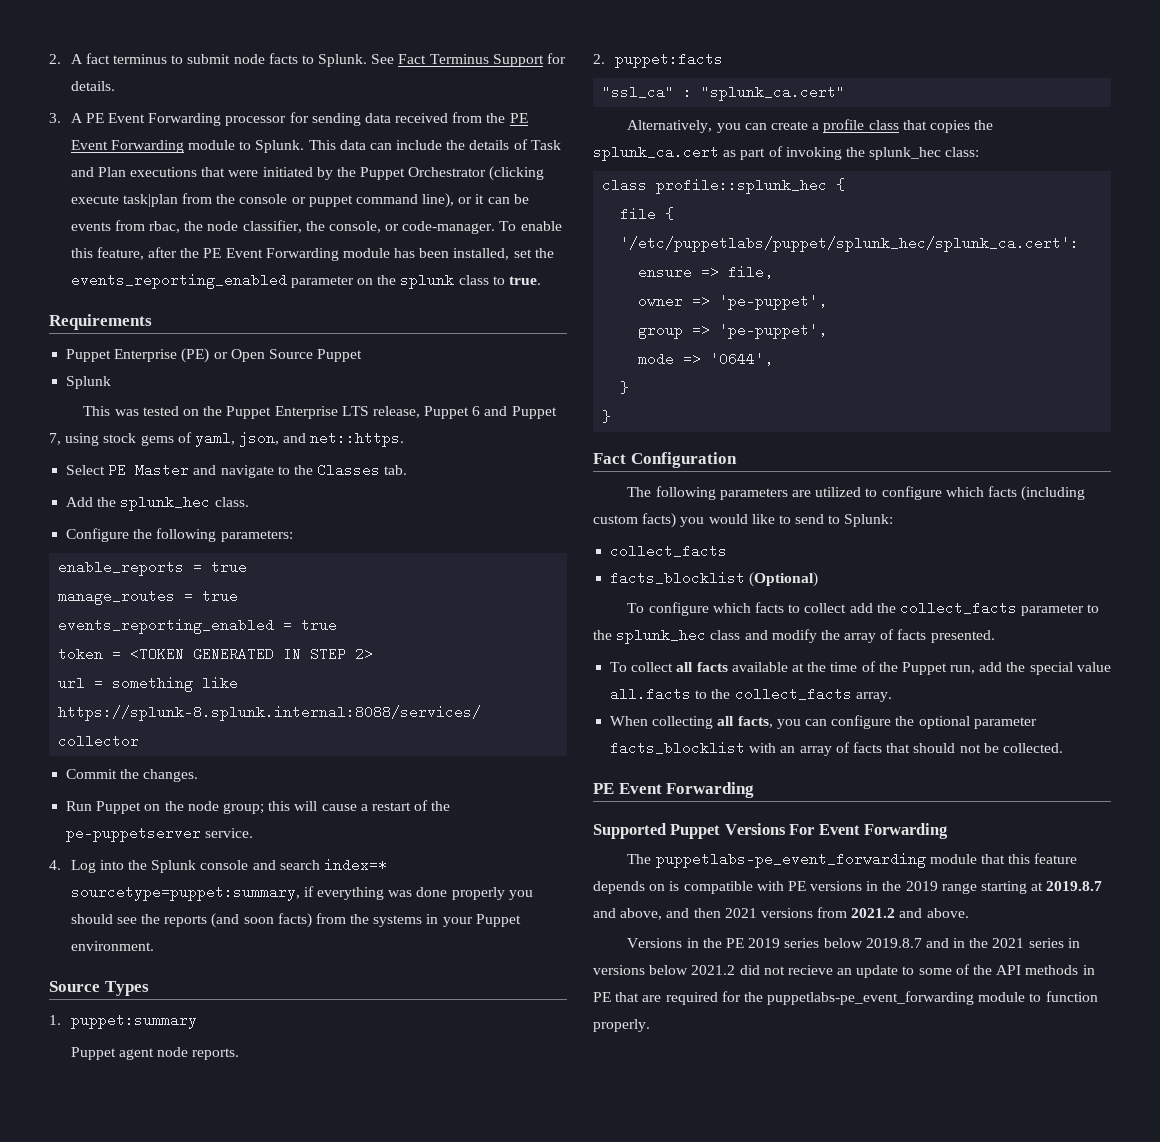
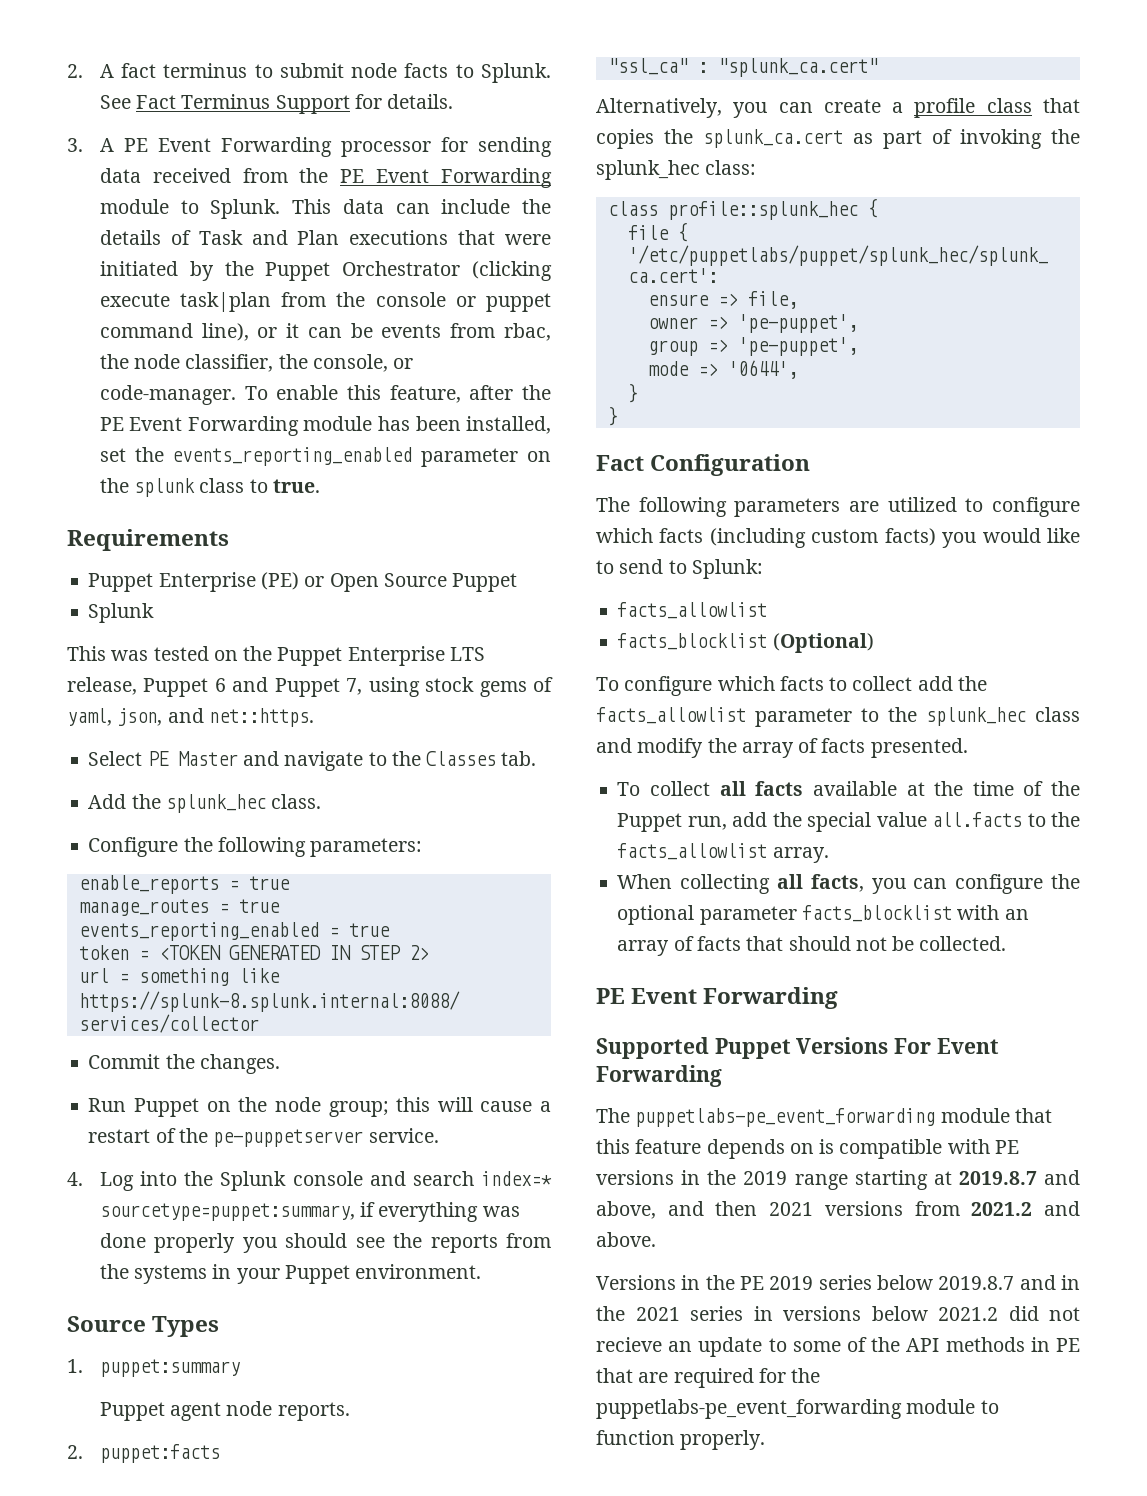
- 4. Log into the Splunk console and search index=* sourcetype=puppet:summary, if everything was done properly you should see the reports (and soon facts) from the systems in your Puppet environment.
+ 4. Log into the Splunk console and search index=* sourcetype=puppet:summary, if everything was done properly you should see the reports from the systems in your Puppet environment.
  The following parameters are utilized to configure which facts (including custom facts) you would like to send to Splunk:
- collect_facts
+ facts_allowlist
- To configure which facts to collect add the collect_facts parameter to the splunk_hec class and modify the array of facts presented.
+ To configure which facts to collect add the facts_allowlist parameter to the splunk_hec class and modify the array of facts presented.
- To collect all facts available at the time of the Puppet run, add the special value all.facts to the collect_facts array.
+ To collect all facts available at the time of the Puppet run, add the special value all.facts to the facts_allowlist array.

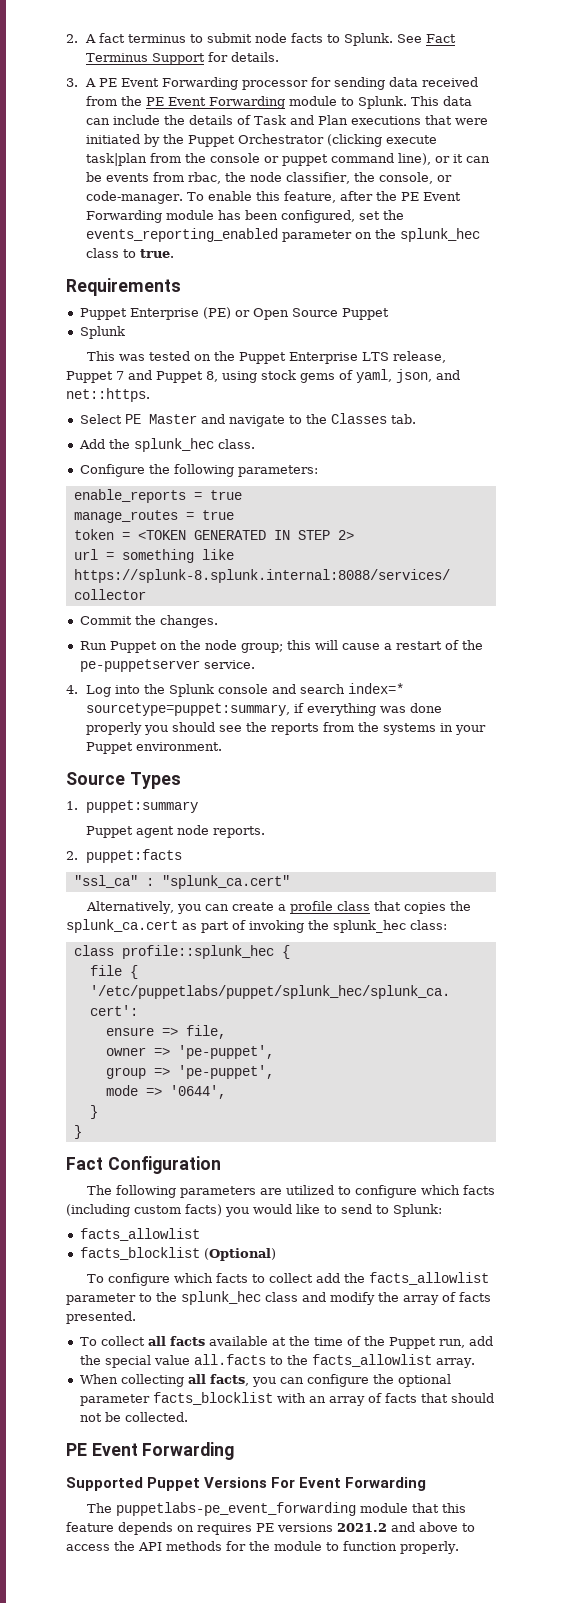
- To enable this feature, after the PE Event Forwarding module has been installed, set the events_reporting_enabled parameter on the splunk class to true.
+ To enable this feature, after the PE Event Forwarding module has been configured, set the events_reporting_enabled parameter on the splunk_hec class to true.
- This was tested on the Puppet Enterprise LTS release, Puppet 6 and Puppet 7, using stock gems of yaml, json, and net::https.
+ This was tested on the Puppet Enterprise LTS release, Puppet 7 and Puppet 8, using stock gems of yaml, json, and net::https.
- events_reporting_enabled = true
- The puppetlabs-pe_event_forwarding module that this feature depends on is compatible with PE versions in the 2019 range starting at 2019.8.7 and above, and then 2021 versions from 2021.2 and above.
- Versions in the PE 2019 series below 2019.8.7 and in the 2021 series in versions below 2021.2 did not recieve an update to some of the API methods in PE that are required for the puppetlabs-pe_event_forwarding module to function properly.
+ The puppetlabs-pe_event_forwarding module that this feature depends on requires PE versions 2021.2 and above to access the API methods for the module to function properly.

